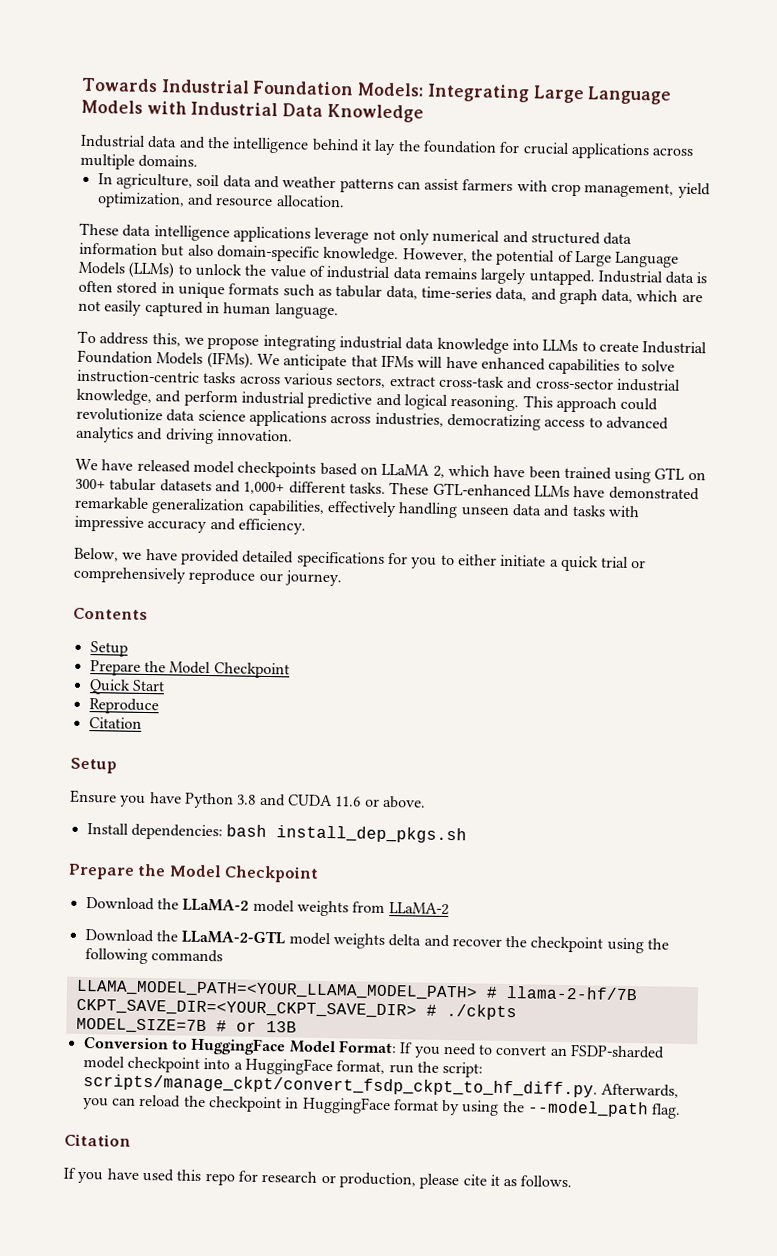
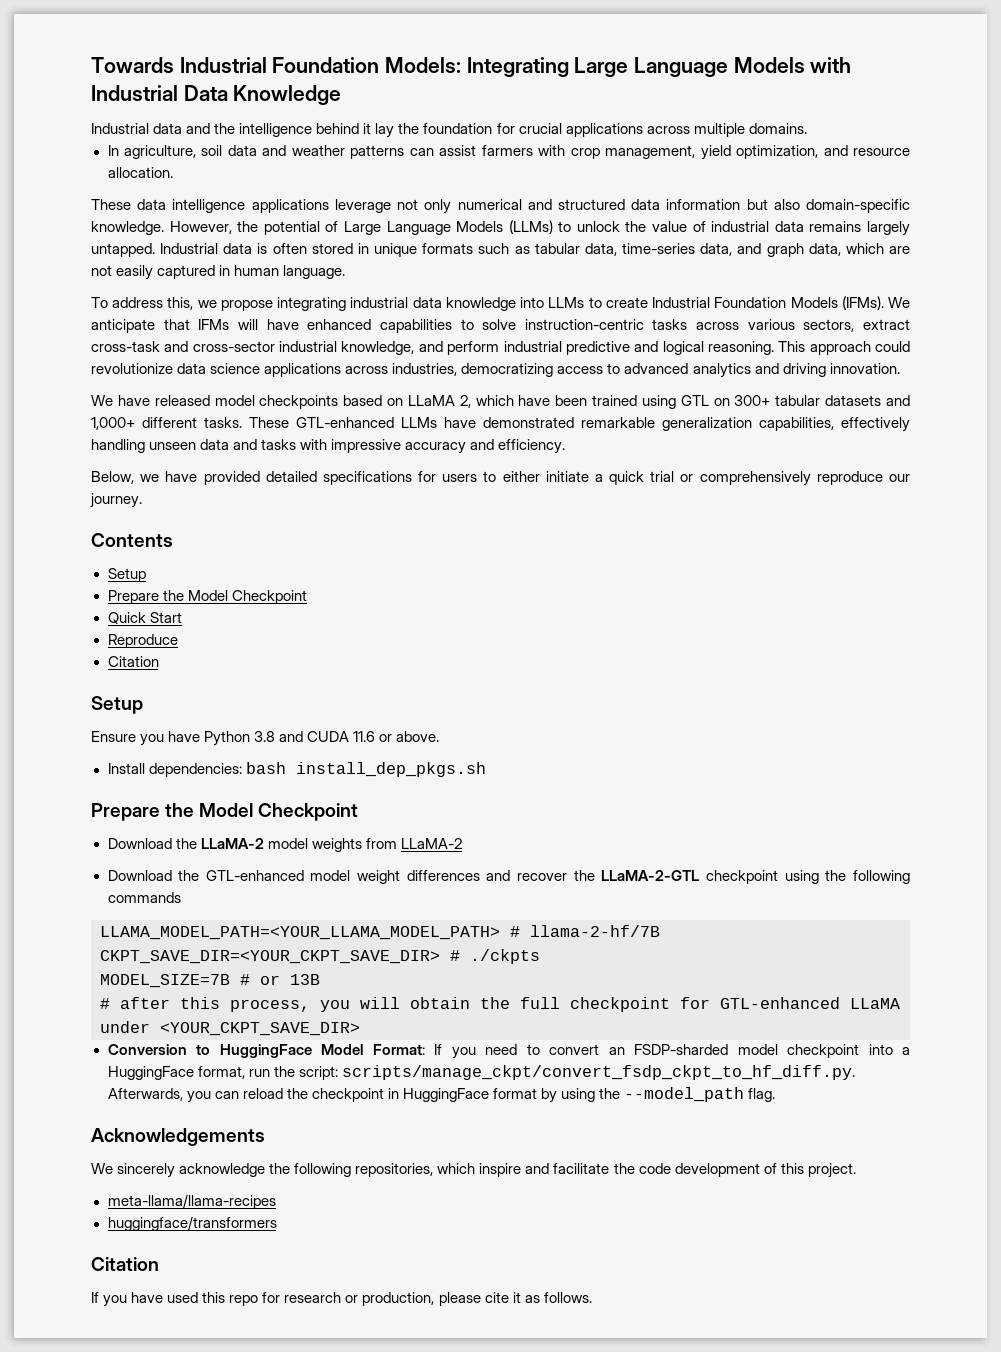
- Below, we have provided detailed specifications for you to either initiate a quick trial or comprehensively reproduce our journey.
+ Below, we have provided detailed specifications for users to either initiate a quick trial or comprehensively reproduce our journey.
- Download the LLaMA-2-GTL model weights delta and recover the checkpoint using the following commands
+ Download the GTL-enhanced model weight differences and recover the LLaMA-2-GTL checkpoint using the following commands
+ # after this process, you will obtain the full checkpoint for GTL-enhanced LLaMA under <YOUR_CKPT_SAVE_DIR>
+ Acknowledgements
+ We sincerely acknowledge the following repositories, which inspire and facilitate the code development of this project.
+ meta-llama/llama-recipes
+ huggingface/transformers

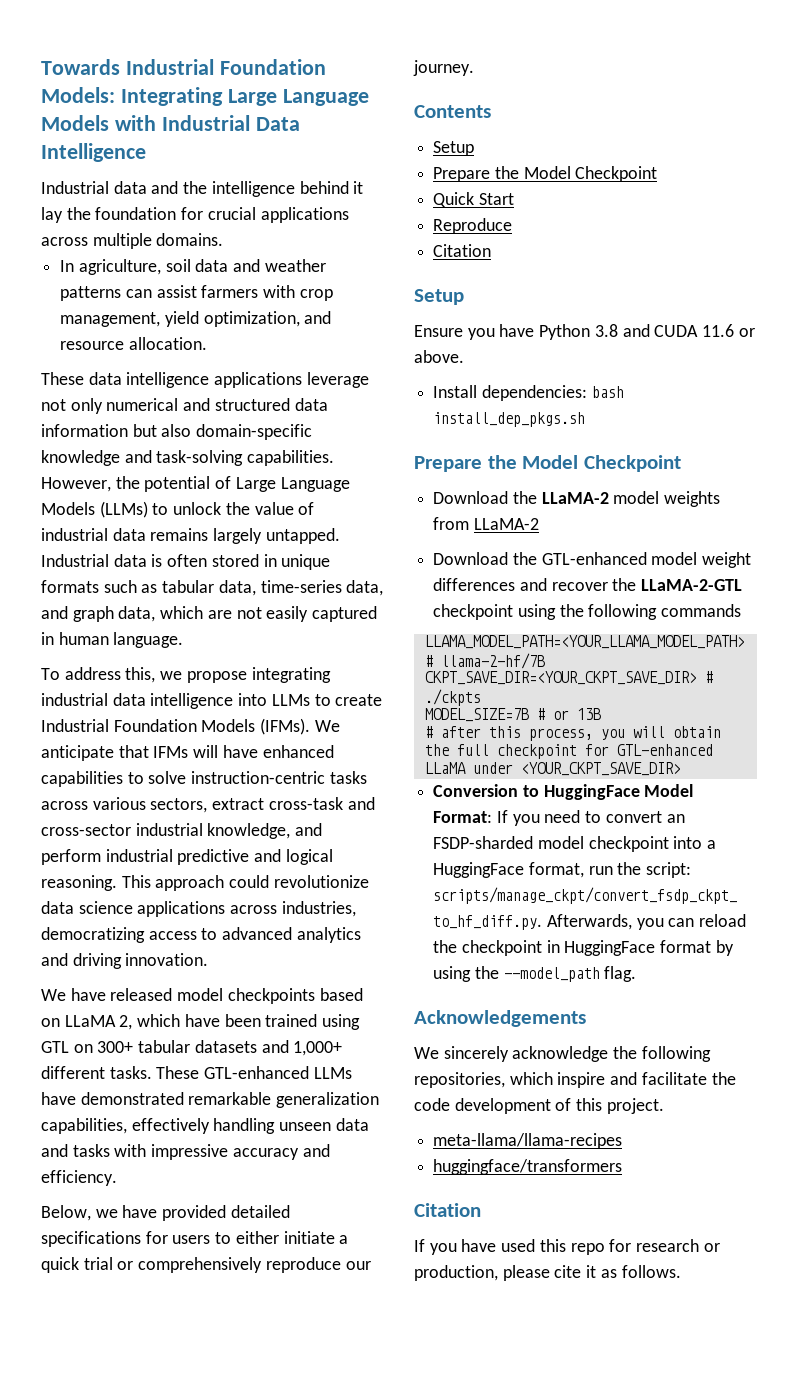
- Towards Industrial Foundation Models: Integrating Large Language Models with Industrial Data Knowledge
+ Towards Industrial Foundation Models: Integrating Large Language Models with Industrial Data Intelligence
- These data intelligence applications leverage not only numerical and structured data information but also domain-specific knowledge.
+ These data intelligence applications leverage not only numerical and structured data information but also domain-specific knowledge and task-solving capabilities.
- To address this, we propose integrating industrial data knowledge into LLMs to create Industrial Foundation Models (IFMs).
+ To address this, we propose integrating industrial data intelligence into LLMs to create Industrial Foundation Models (IFMs).

